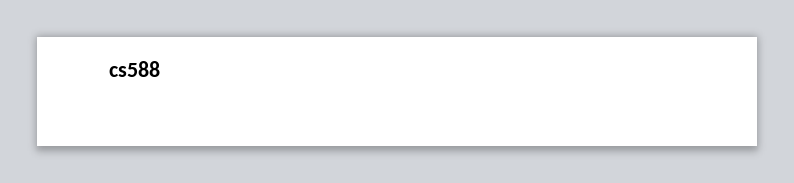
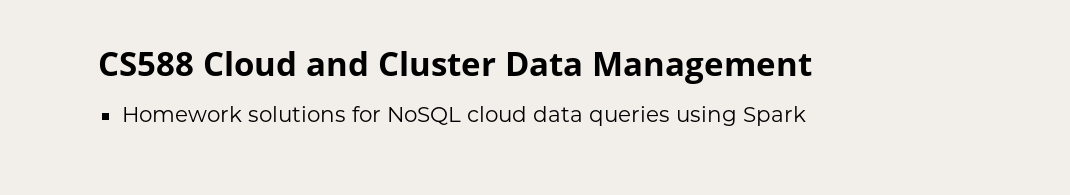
- cs588
+ CS588 Cloud and Cluster Data Management
+ Homework solutions for NoSQL cloud data queries using Spark

